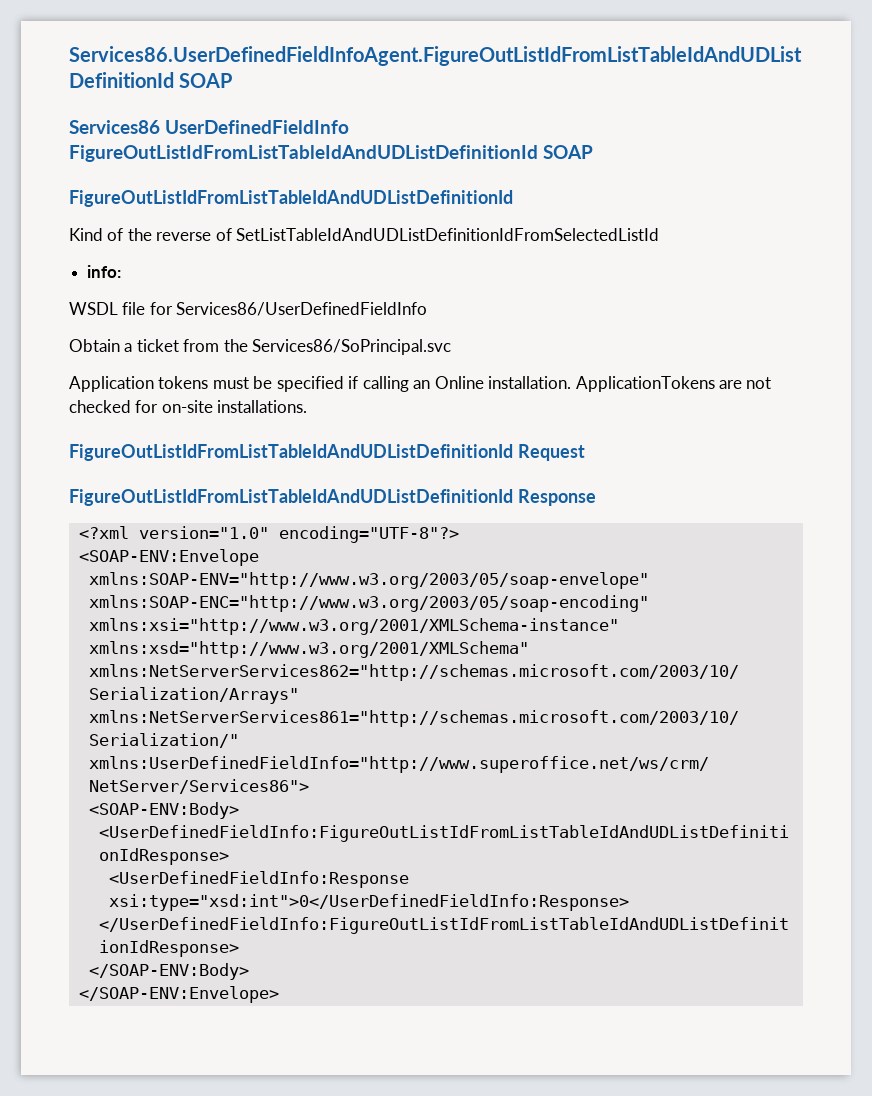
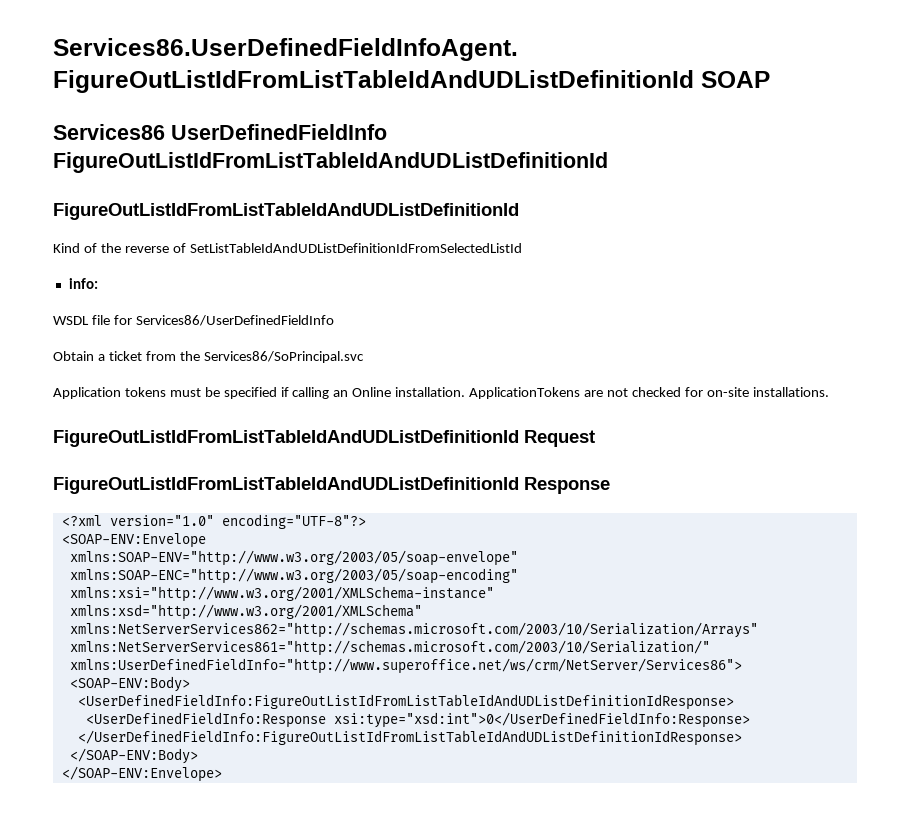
- Services86 UserDefinedFieldInfo FigureOutListIdFromListTableIdAndUDListDefinitionId SOAP
+ Services86 UserDefinedFieldInfo FigureOutListIdFromListTableIdAndUDListDefinitionId

